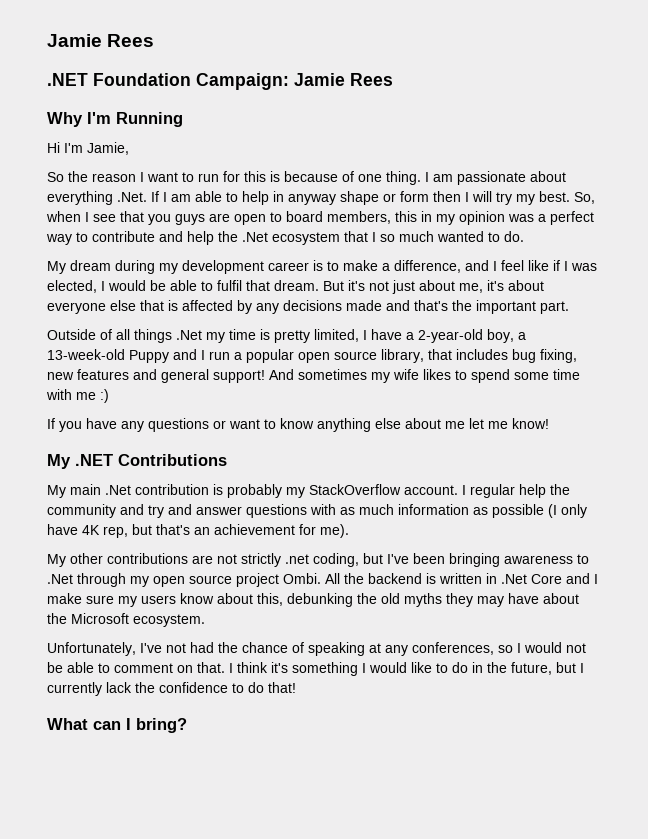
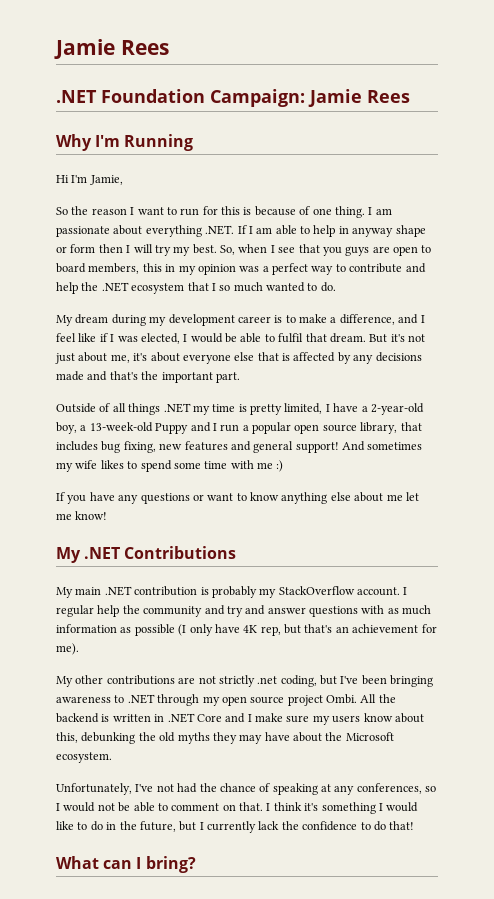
- I am passionate about everything .Net. If I am able to help in anyway shape or form then I will try my best.
+ I am passionate about everything .NET. If I am able to help in anyway shape or form then I will try my best.
- So, when I see that you guys are open to board members, this in my opinion was a perfect way to contribute and help the .Net ecosystem that I so much wanted to do.
+ So, when I see that you guys are open to board members, this in my opinion was a perfect way to contribute and help the .NET ecosystem that I so much wanted to do.
- Outside of all things .Net my time is pretty limited, I have a 2-year-old boy, a 13-week-old Puppy and I run a popular open source library, that includes bug fixing, new features and general support!
+ Outside of all things .NET my time is pretty limited, I have a 2-year-old boy, a 13-week-old Puppy and I run a popular open source library, that includes bug fixing, new features and general support!
- My main .Net contribution is probably my StackOverflow account.
+ My main .NET contribution is probably my StackOverflow account.
- My other contributions are not strictly .net coding, but I've been bringing awareness to .Net through my open source project Ombi.
+ My other contributions are not strictly .net coding, but I've been bringing awareness to .NET through my open source project Ombi.
- All the backend is written in .Net Core and I make sure my users know about this, debunking the old myths they may have about the Microsoft ecosystem.
+ All the backend is written in .NET Core and I make sure my users know about this, debunking the old myths they may have about the Microsoft ecosystem.

